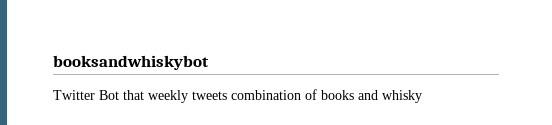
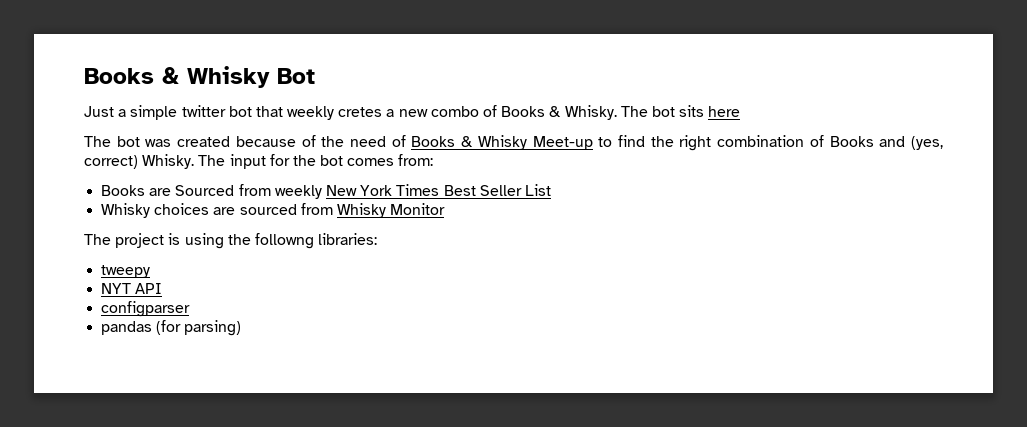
- booksandwhiskybot
- Twitter Bot that weekly tweets combination of books and whisky
+ Books & Whisky Bot
+ Just a simple twitter bot that weekly cretes a new combo of Books & Whisky. The bot sits here
+ The bot was created because of the need of Books & Whisky Meet-up to find the right combination of Books and (yes, correct) Whisky. The input for the bot comes from:
+ Books are Sourced from weekly New York Times Best Seller List
+ Whisky choices are sourced from Whisky Monitor
+ The project is using the followng libraries:
+ tweepy
+ NYT API
+ configparser
+ pandas (for parsing)

